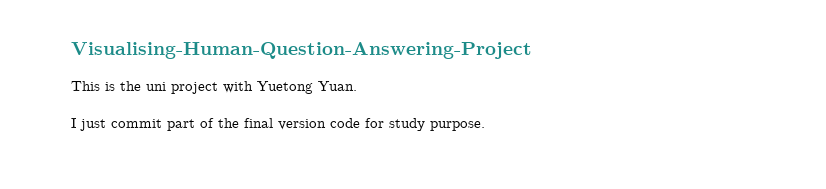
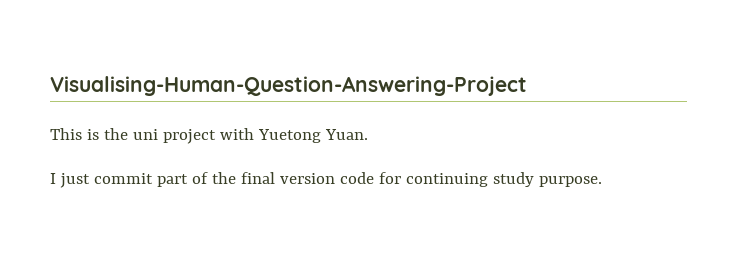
- I just commit part of the final version code for study purpose.
+ I just commit part of the final version code for continuing study purpose.

